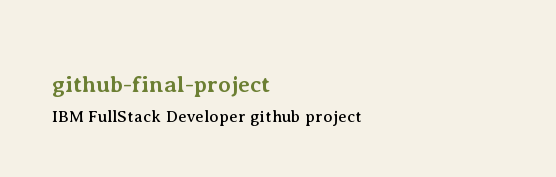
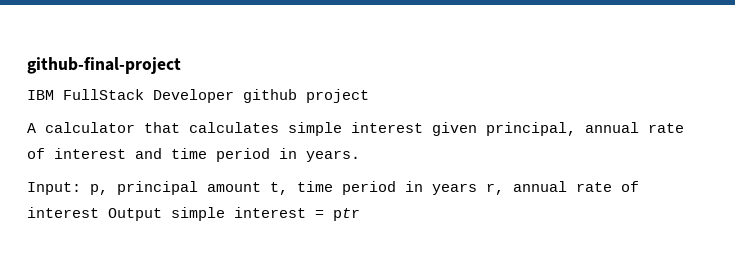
+ A calculator that calculates simple interest given principal, annual rate of interest and time period in years.
+ Input: p, principal amount t, time period in years r, annual rate of interest Output simple interest = ptr

